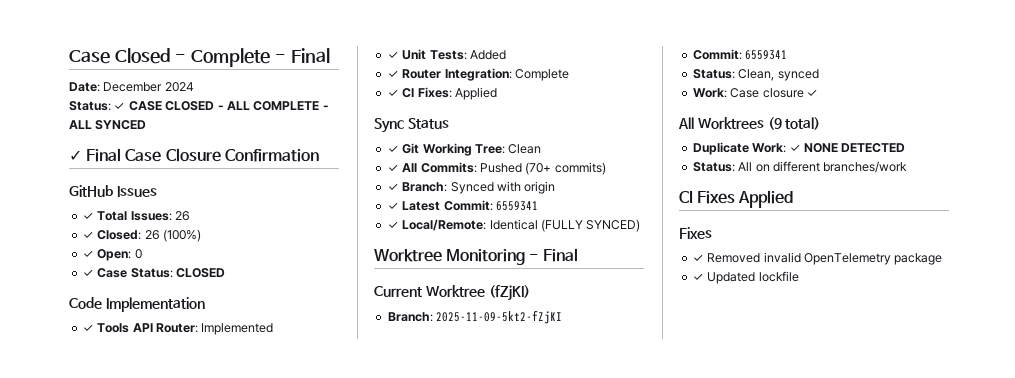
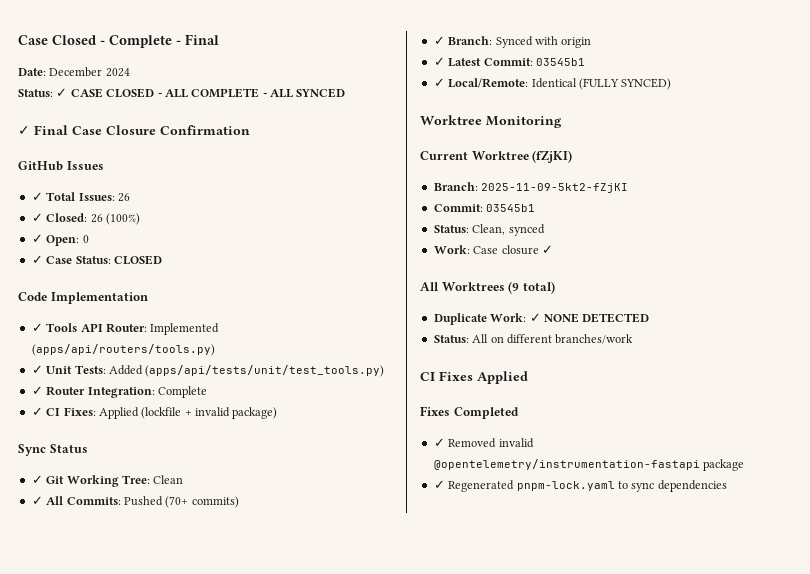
- ✓ Tools API Router: Implemented
+ ✓ Tools API Router: Implemented (apps/api/routers/tools.py)
- ✓ Unit Tests: Added
+ ✓ Unit Tests: Added (apps/api/tests/unit/test_tools.py)
- ✓ CI Fixes: Applied
+ ✓ CI Fixes: Applied (lockfile + invalid package)
- ✓ Latest Commit: 6559341
+ ✓ Latest Commit: 03545b1
- Worktree Monitoring - Final
+ Worktree Monitoring
  Branch: 2025-11-09-5kt2-fZjKI
- Commit: 6559341
+ Commit: 03545b1
  CI Fixes Applied
- Fixes
+ Fixes Completed
- ✓ Removed invalid OpenTelemetry package
+ ✓ Removed invalid @opentelemetry/instrumentation-fastapi package
- ✓ Updated lockfile
+ ✓ Regenerated pnpm-lock.yaml to sync dependencies

